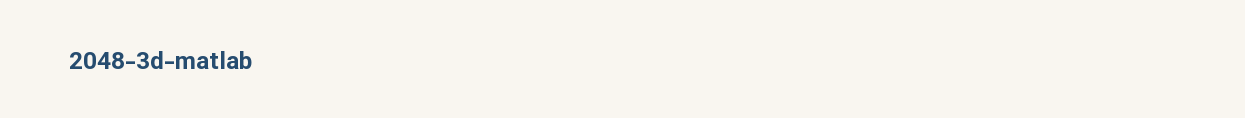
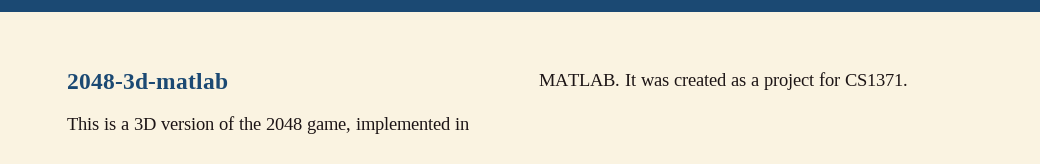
+ This is a 3D version of the 2048 game, implemented in MATLAB. It was created as a project for CS1371.

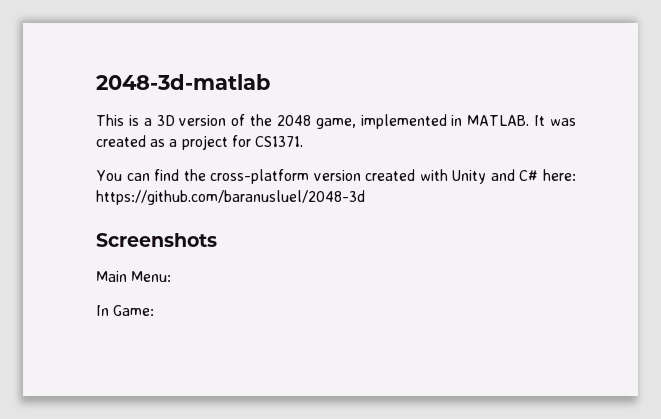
+ You can find the cross-platform version created with Unity and C# here: https://github.com/baranusluel/2048-3d
+ Screenshots
+ Main Menu:
+ In Game:

